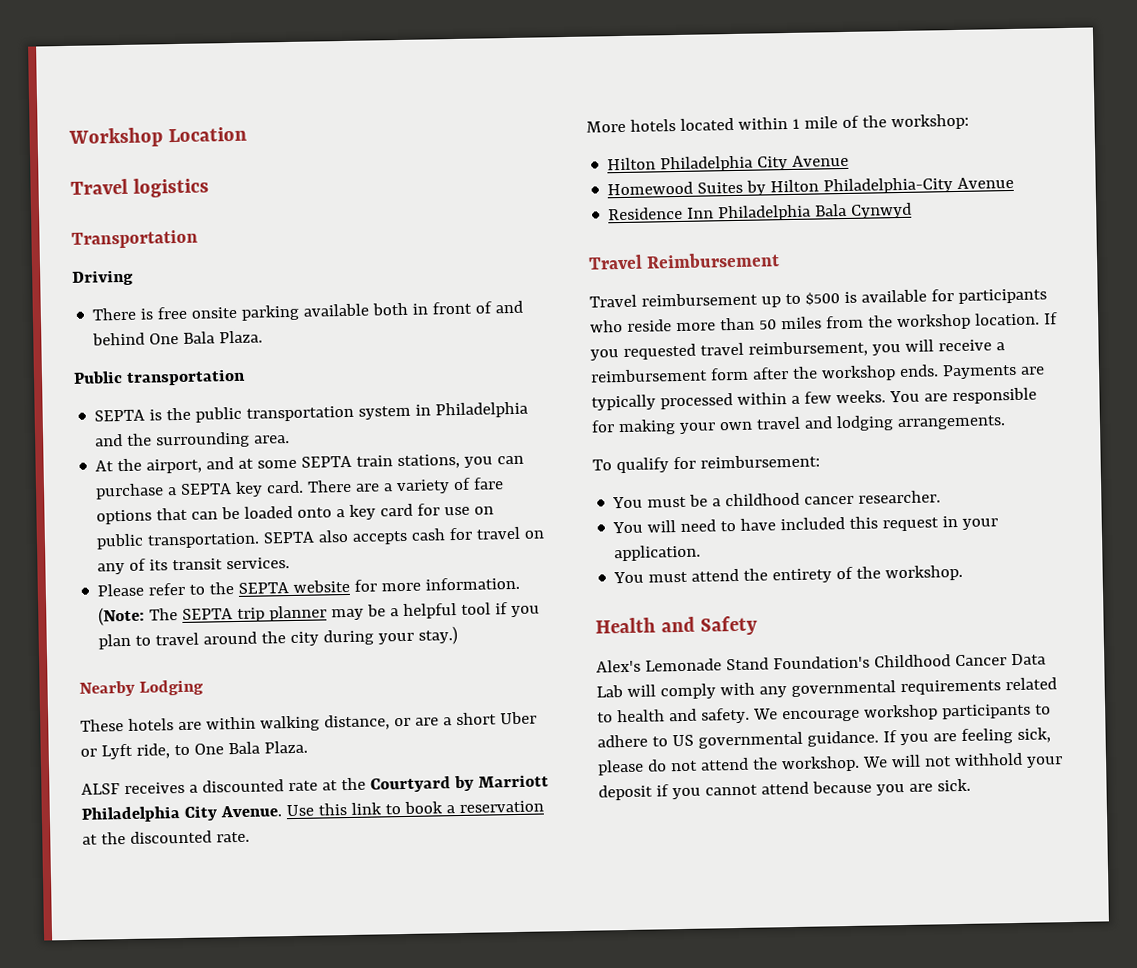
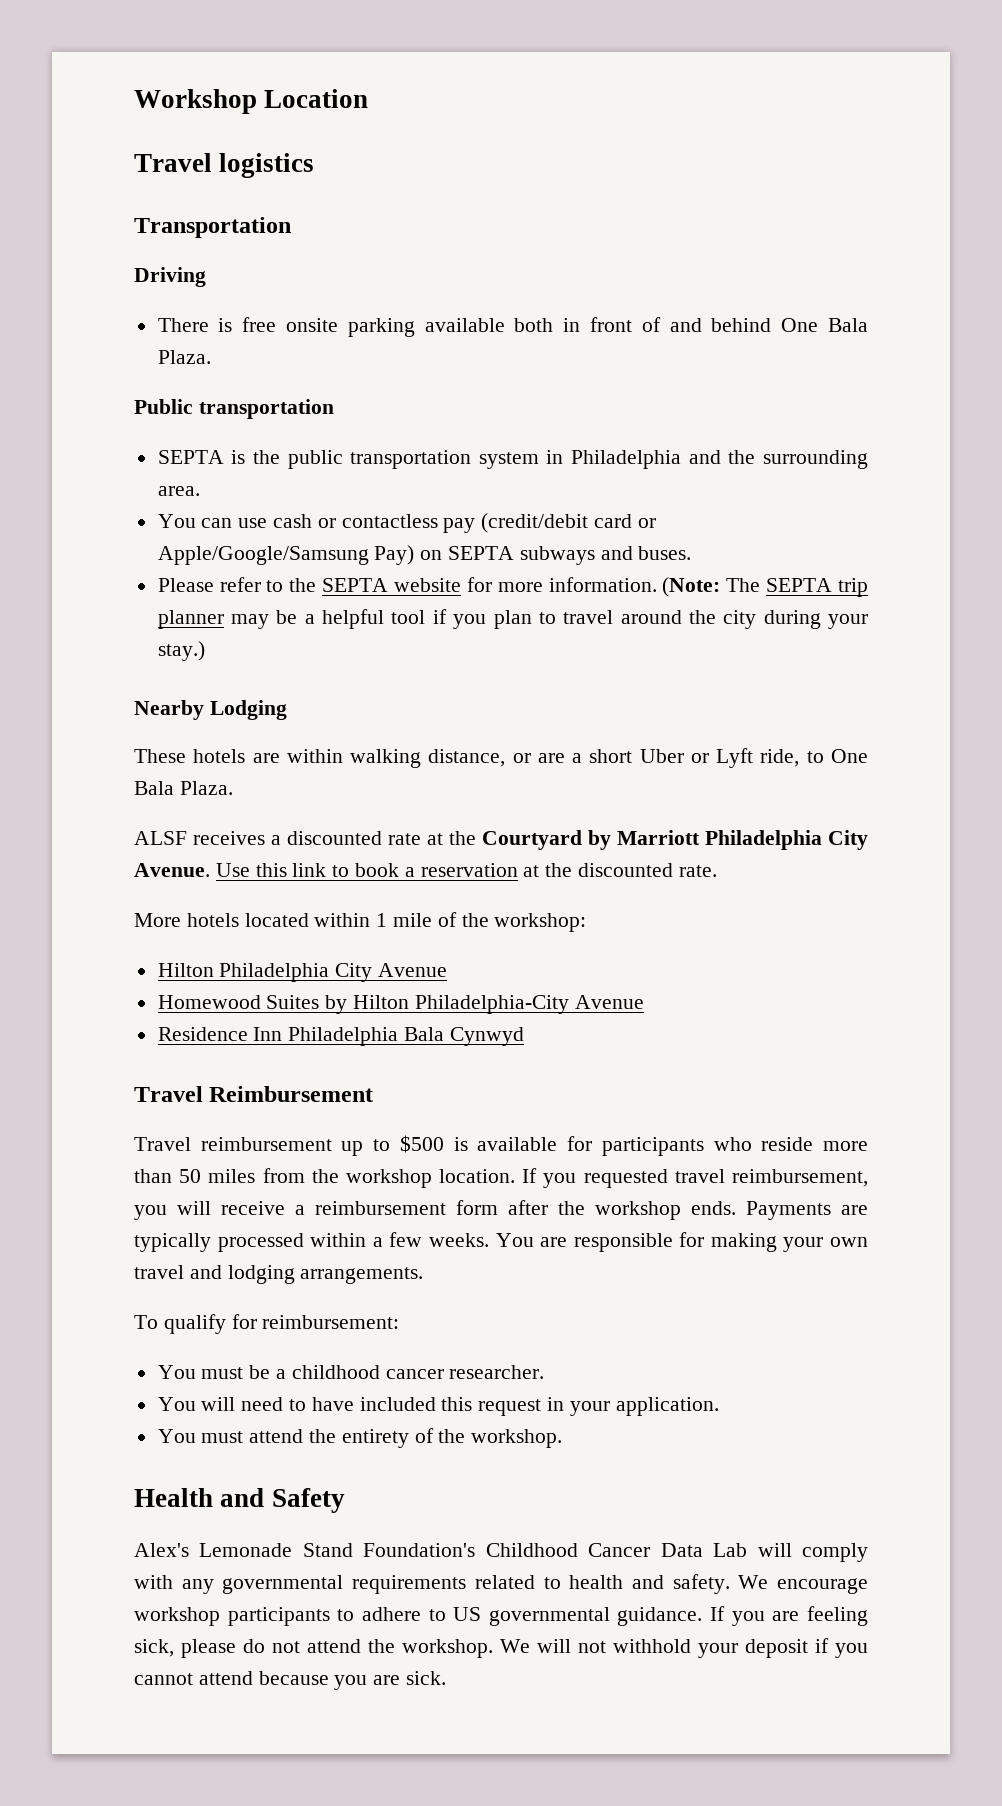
- At the airport, and at some SEPTA train stations, you can purchase a SEPTA key card. There are a variety of fare options that can be loaded onto a key card for use on public transportation. SEPTA also accepts cash for travel on any of its transit services.
+ You can use cash or contactless pay (credit/debit card or Apple/Google/Samsung Pay) on SEPTA subways and buses.

